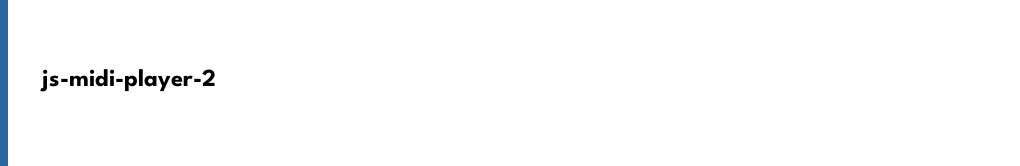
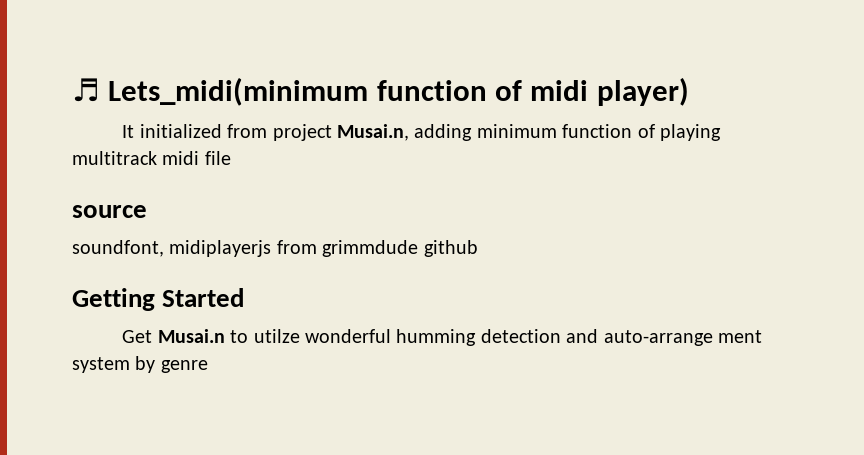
- js-midi-player-2
+ ♬ Lets_midi(minimum function of midi player)
+ It initialized from project Musai.n, adding minimum function of playing multitrack midi file
+ source
+ soundfont, midiplayerjs from grimmdude github
+ Getting Started
+ Get Musai.n to utilze wonderful humming detection and auto-arrange ment system by genre

